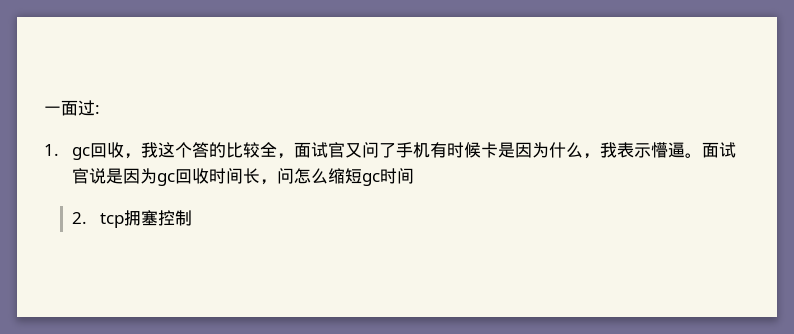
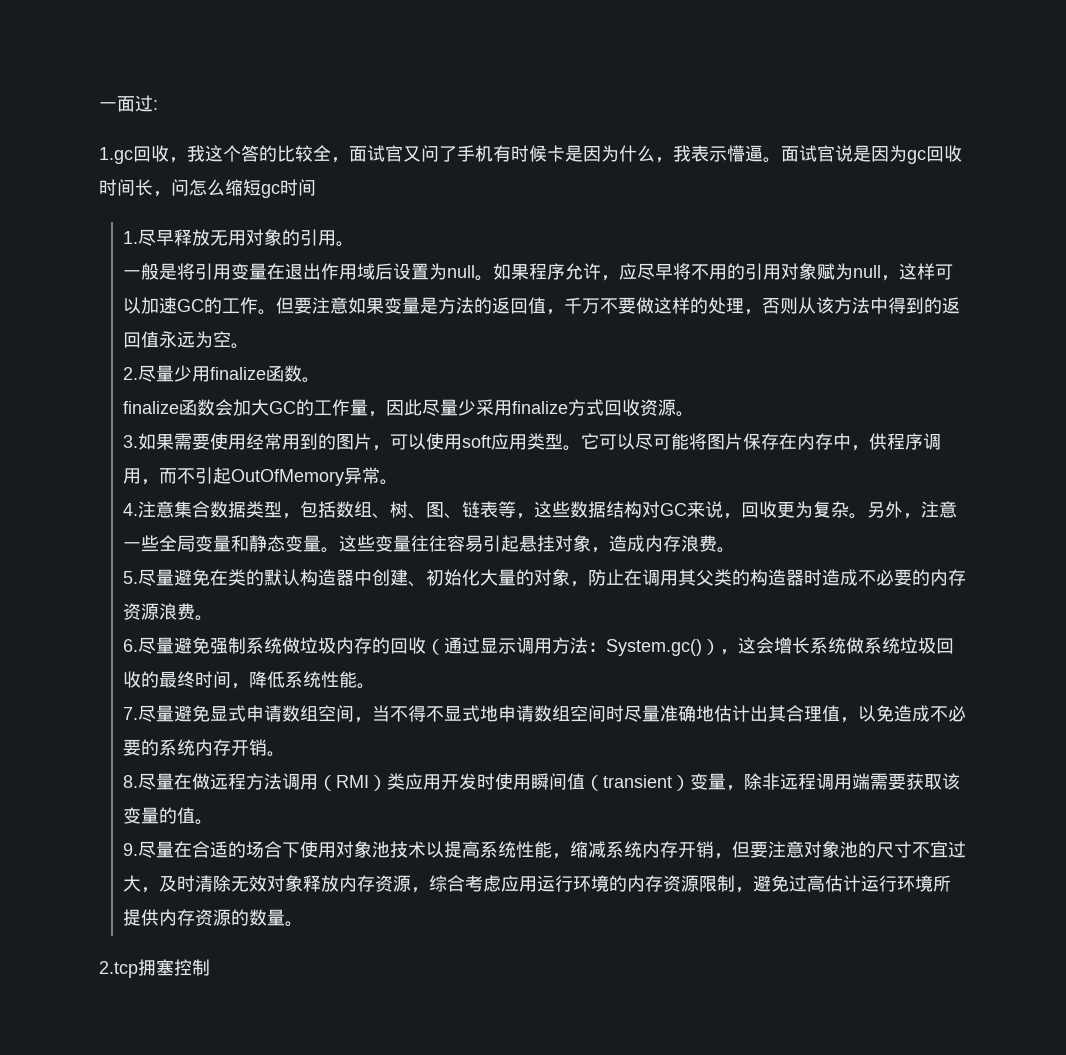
- 1. gc回收，我这个答的比较全，面试官又问了手机有时候卡是因为什么，我表示懵逼。
+ 1.gc回收，我这个答的比较全，面试官又问了手机有时候卡是因为什么，我表示懵逼。
- 2. tcp拥塞控制
+ 1.尽早释放无用对象的引用。
+ 一般是将引用变量在退出作用域后设置为null。如果程序允许，应尽早将不用的引用对象赋为null，这样可以加速GC的工作。但要注意如果变量是方法的返回值，千万不要做这样的处理，否则从该方法中得到的返回值永远为空。
+ 2.尽量少用finalize函数。
+ finalize函数会加大GC的工作量，因此尽量少采用finalize方式回收资源。
+ 3.如果需要使用经常用到的图片，可以使用soft应用类型。它可以尽可能将图片保存在内存中，供程序调用，而不引起OutOfMemory异常。
+ 4.注意集合数据类型，包括数组、树、图、链表等，这些数据结构对GC来说，回收更为复杂。另外，注意一些全局变量和静态变量。这些变量往往容易引起悬挂对象，造成内存浪费。
+ 5.尽量避免在类的默认构造器中创建、初始化大量的对象，防止在调用其父类的构造器时造成不必要的内存资源浪费。
+ 6.尽量避免强制系统做垃圾内存的回收（通过显示调用方法：System.gc()），这会增长系统做系统垃圾回收的最终时间，降低系统性能。
+ 7.尽量避免显式申请数组空间，当不得不显式地申请数组空间时尽量准确地估计出其合理值，以免造成不必要的系统内存开销。
+ 8.尽量在做远程方法调用（RMI）类应用开发时使用瞬间值（transient）变量，除非远程调用端需要获取该变量的值。
+ 9.尽量在合适的场合下使用对象池技术以提高系统性能，缩减系统内存开销，但要注意对象池的尺寸不宜过大，及时清除无效对象释放内存资源，综合考虑应用运行环境的内存资源限制，避免过高估计运行环境所提供内存资源的数量。
+ 2.tcp拥塞控制

